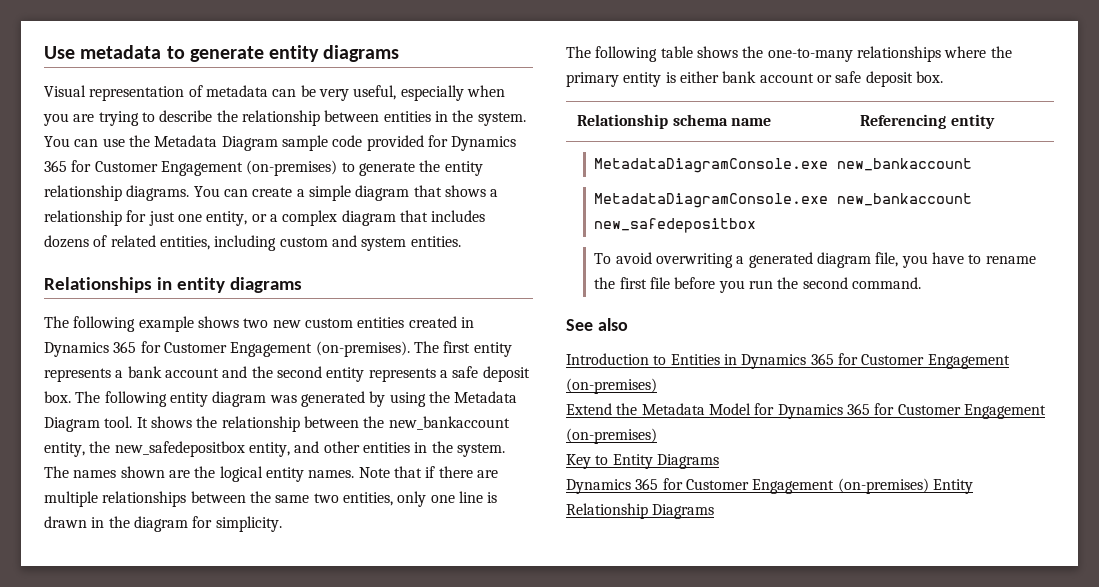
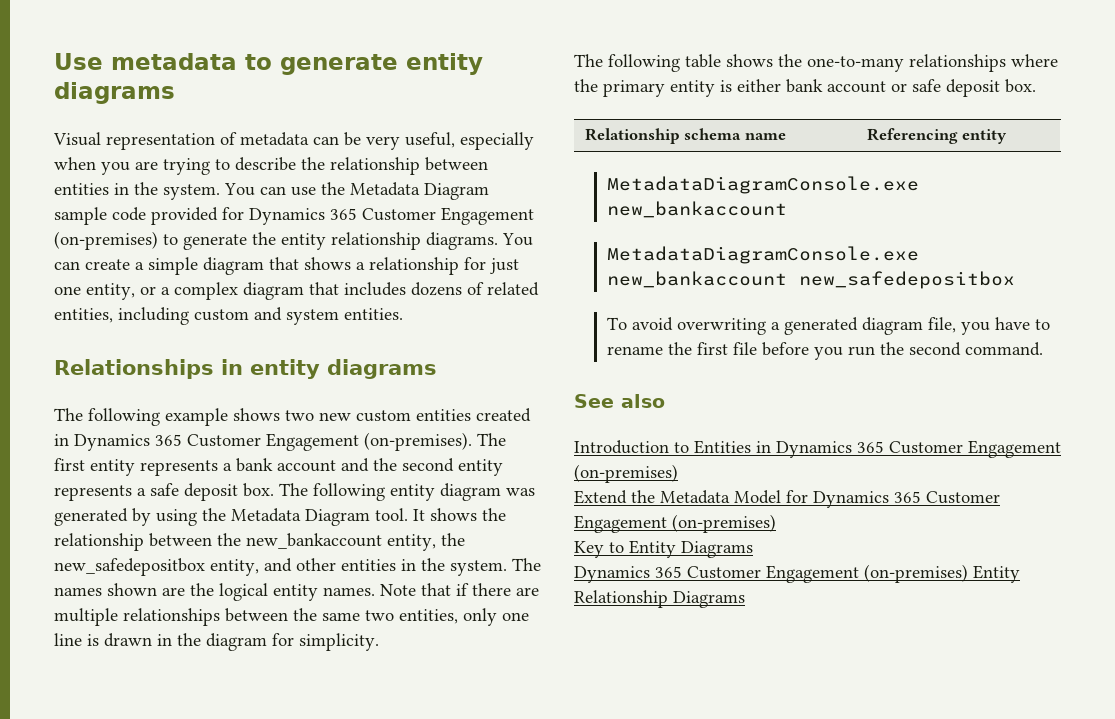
- You can use the Metadata Diagram sample code provided for Dynamics 365 for Customer Engagement (on-premises) to generate the entity relationship diagrams.
+ You can use the Metadata Diagram sample code provided for Dynamics 365 Customer Engagement (on-premises) to generate the entity relationship diagrams.
- The following example shows two new custom entities created in Dynamics 365 for Customer Engagement (on-premises).
+ The following example shows two new custom entities created in Dynamics 365 Customer Engagement (on-premises).
- Introduction to Entities in Dynamics 365 for Customer Engagement (on-premises)
+ Introduction to Entities in Dynamics 365 Customer Engagement (on-premises)
- Extend the Metadata Model for Dynamics 365 for Customer Engagement (on-premises)
+ Extend the Metadata Model for Dynamics 365 Customer Engagement (on-premises)
- Dynamics 365 for Customer Engagement (on-premises) Entity Relationship Diagrams
+ Dynamics 365 Customer Engagement (on-premises) Entity Relationship Diagrams

